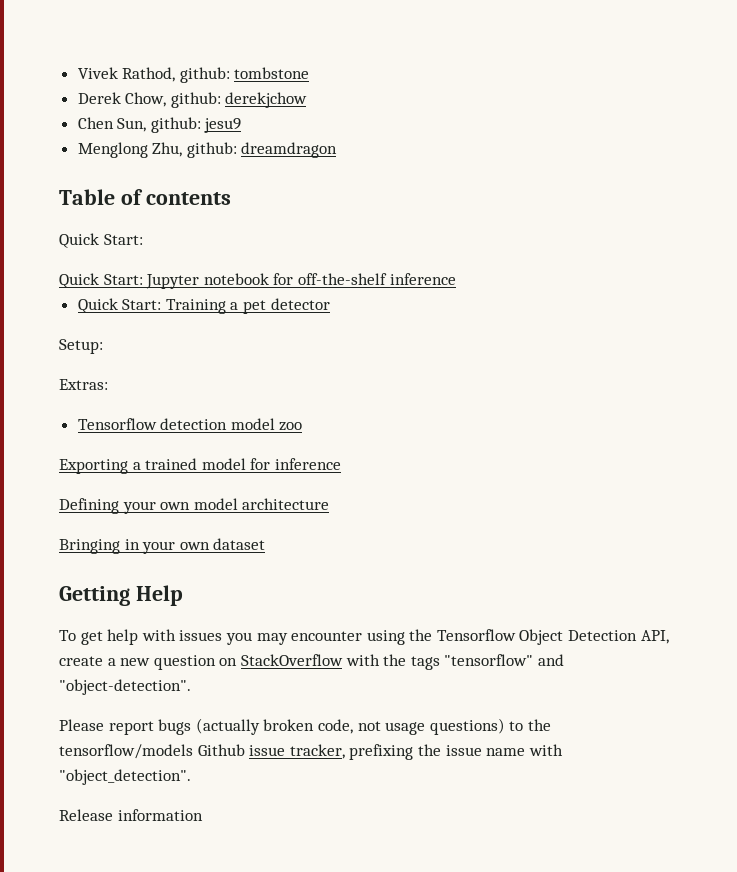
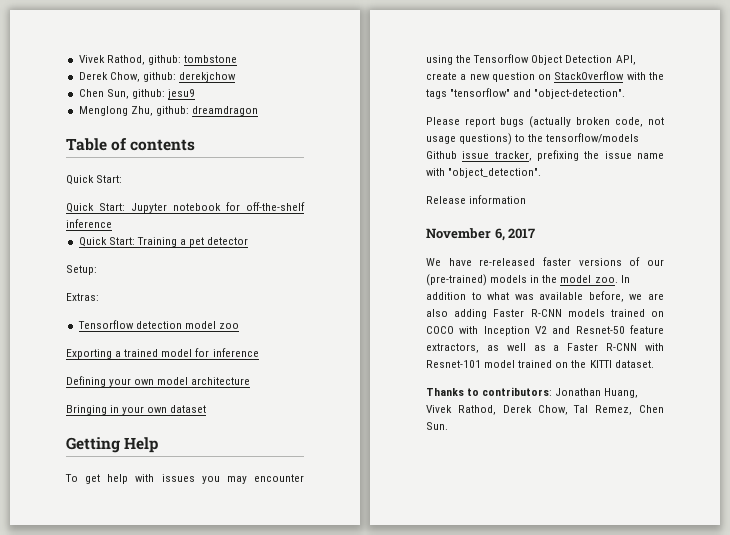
+ November 6, 2017
+ We have re-released faster versions of our (pre-trained) models in the model zoo. In addition to what was available before, we are also adding Faster R-CNN models trained on COCO with Inception V2 and Resnet-50 feature extractors, as well as a Faster R-CNN with Resnet-101 model trained on the KITTI dataset.
+ Thanks to contributors: Jonathan Huang, Vivek Rathod, Derek Chow, Tal Remez, Chen Sun.

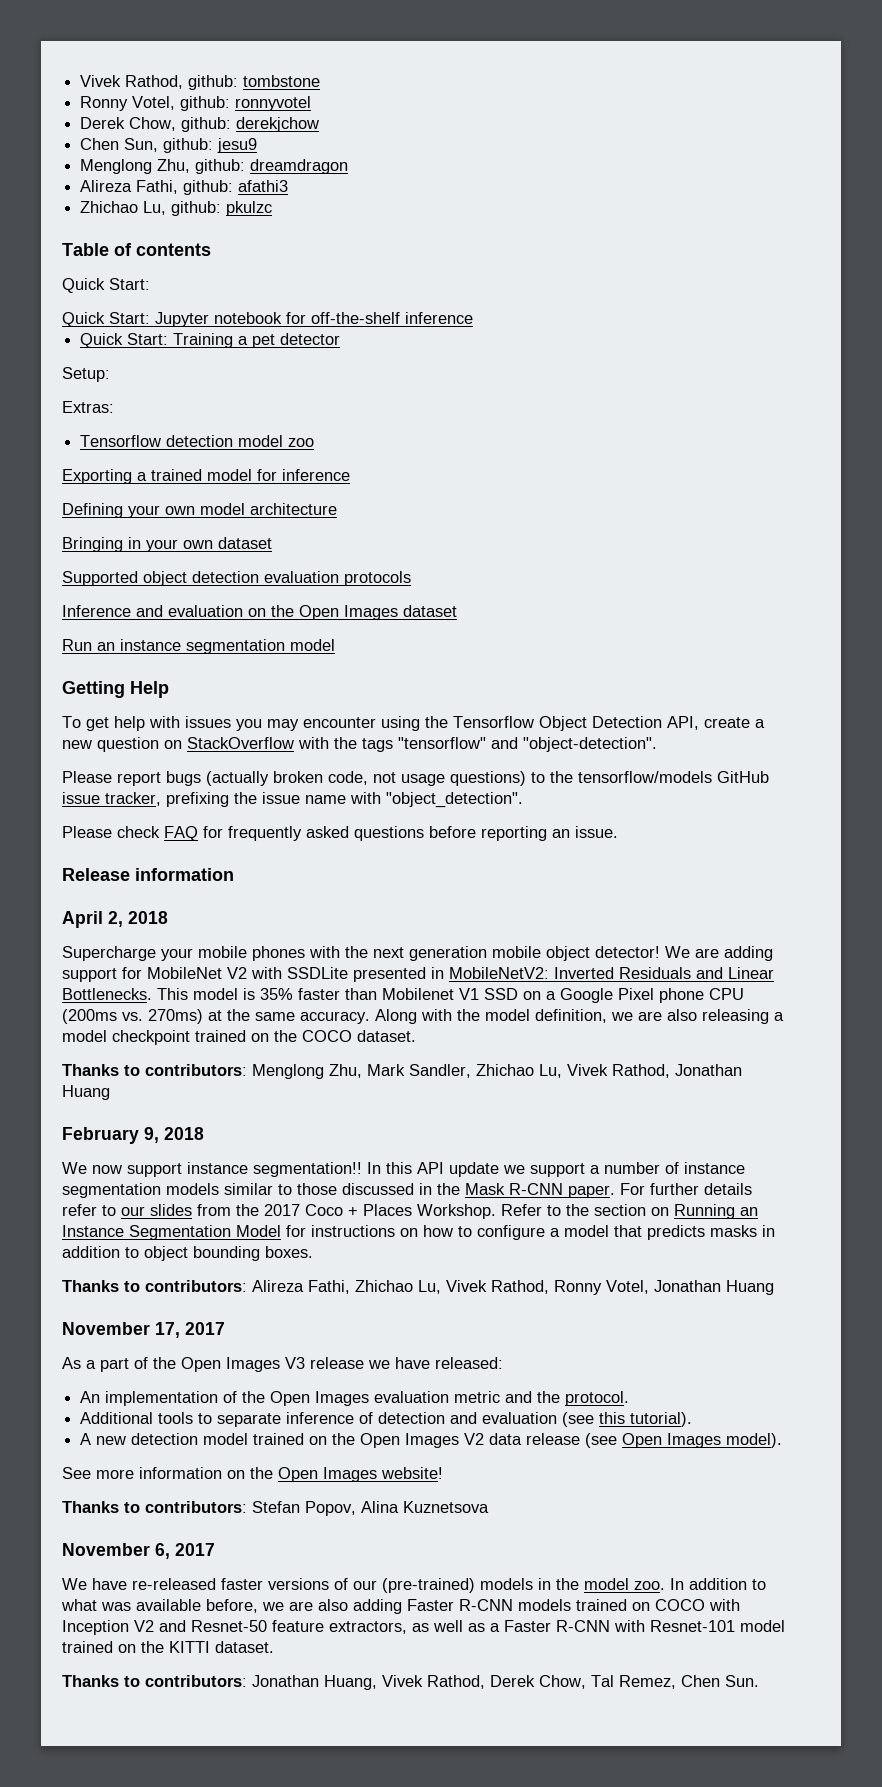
+ Ronny Votel, github: ronnyvotel
+ Alireza Fathi, github: afathi3
+ Zhichao Lu, github: pkulzc
+ Supported object detection evaluation protocols
+ Inference and evaluation on the Open Images dataset
+ Run an instance segmentation model
- Please report bugs (actually broken code, not usage questions) to the tensorflow/models Github issue tracker, prefixing the issue name with "object_detection".
+ Please report bugs (actually broken code, not usage questions) to the tensorflow/models GitHub issue tracker, prefixing the issue name with "object_detection".
+ Please check FAQ for frequently asked questions before reporting an issue.
  Release information
+ April 2, 2018
+ Supercharge your mobile phones with the next generation mobile object detector! We are adding support for MobileNet V2 with SSDLite presented in MobileNetV2: Inverted Residuals and Linear Bottlenecks. This model is 35% faster than Mobilenet V1 SSD on a Google Pixel phone CPU (200ms vs. 270ms) at the same accuracy. Along with the model definition, we are also releasing a model checkpoint trained on the COCO dataset.
+ Thanks to contributors: Menglong Zhu, Mark Sandler, Zhichao Lu, Vivek Rathod, Jonathan Huang
+ February 9, 2018
+ We now support instance segmentation!! In this API update we support a number of instance segmentation models similar to those discussed in the Mask R-CNN paper. For further details refer to our slides from the 2017 Coco + Places Workshop. Refer to the section on Running an Instance Segmentation Model for instructions on how to configure a model that predicts masks in addition to object bounding boxes.
+ Thanks to contributors: Alireza Fathi, Zhichao Lu, Vivek Rathod, Ronny Votel, Jonathan Huang
+ November 17, 2017
+ As a part of the Open Images V3 release we have released:
+ An implementation of the Open Images evaluation metric and the protocol.
+ Additional tools to separate inference of detection and evaluation (see this tutorial).
+ A new detection model trained on the Open Images V2 data release (see Open Images model).
+ See more information on the Open Images website!
+ Thanks to contributors: Stefan Popov, Alina Kuznetsova

